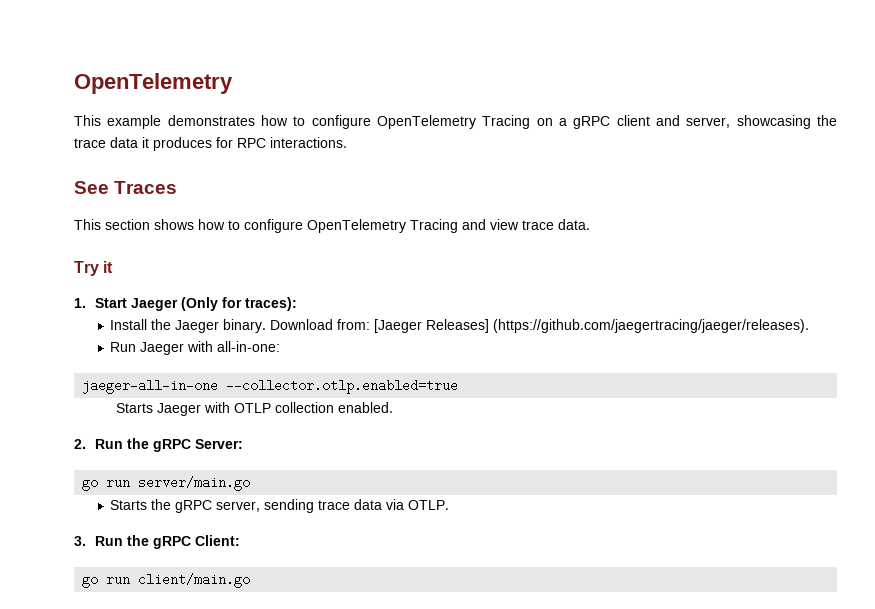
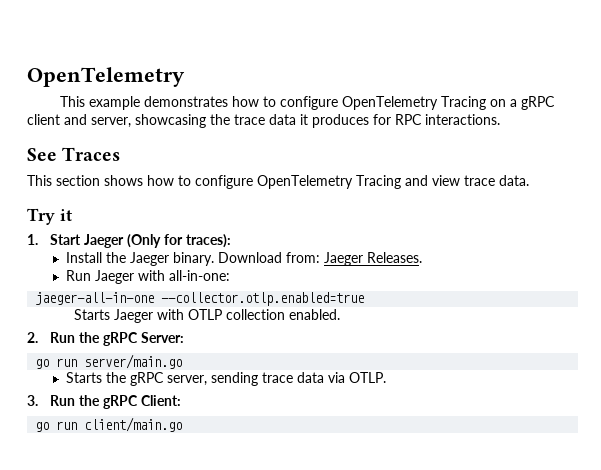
- Download from: [Jaeger Releases] (https://github.com/jaegertracing/jaeger/releases).
+ Download from: Jaeger Releases.

